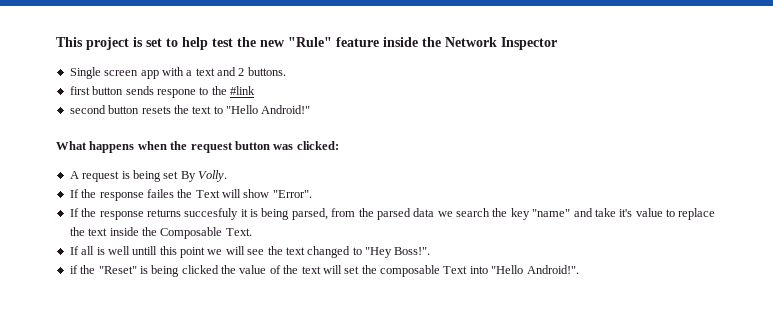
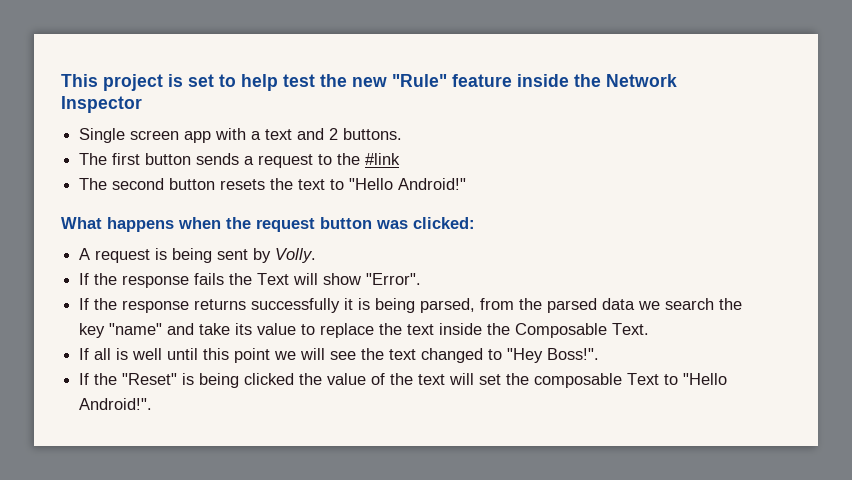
- first button sends respone to the #link
+ The first button sends a request to the #link
- second button resets the text to "Hello Android!"
+ The second button resets the text to "Hello Android!"
- A request is being set By Volly.
+ A request is being sent by Volly.
- If the response failes the Text will show "Error".
+ If the response fails the Text will show "Error".
- If the response returns succesfuly it is being parsed, from the parsed data we search the key "name" and take it's value to replace the text inside the Composable Text.
+ If the response returns successfully it is being parsed, from the parsed data we search the key "name" and take its value to replace the text inside the Composable Text.
- If all is well untill this point we will see the text changed to "Hey Boss!".
+ If all is well until this point we will see the text changed to "Hey Boss!".
- if the "Reset" is being clicked the value of the text will set the composable Text into "Hello Android!".
+ If the "Reset" is being clicked the value of the text will set the composable Text to "Hello Android!".

